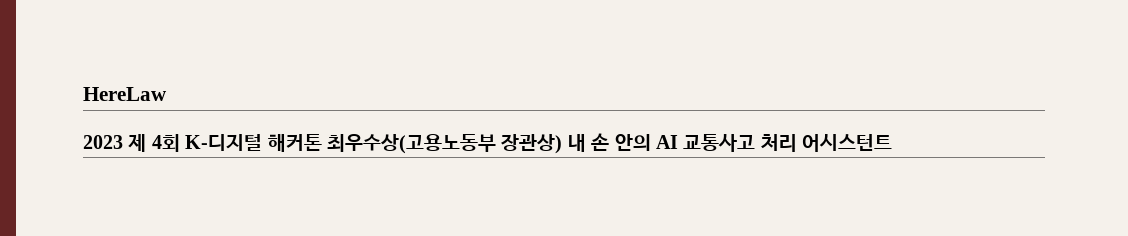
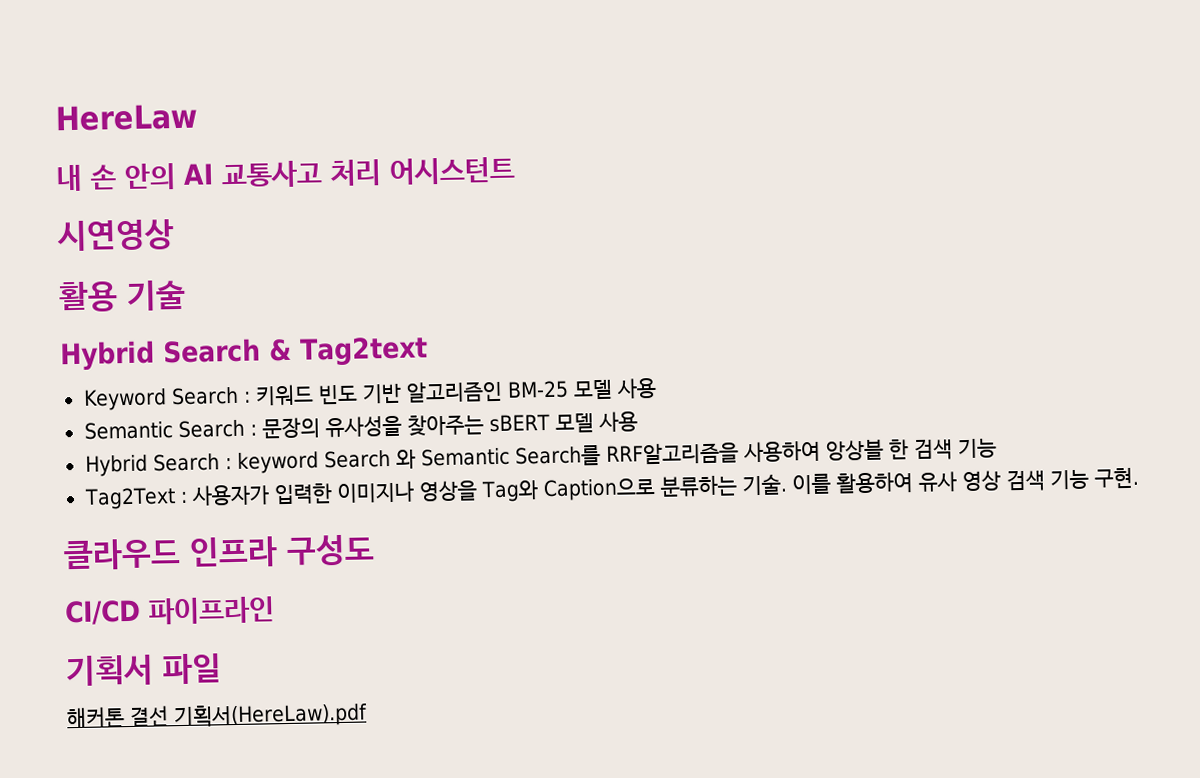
- 2023 제 4회 K-디지털 해커톤 최우수상(고용노동부 장관상) 내 손 안의 AI 교통사고 처리 어시스턴트
+ 내 손 안의 AI 교통사고 처리 어시스턴트
+ 시연영상
+ 활용 기술
+ Hybrid Search & Tag2text
+ Keyword Search : 키워드 빈도 기반 알고리즘인 BM-25 모델 사용
+ Semantic Search : 문장의 유사성을 찾아주는 sBERT 모델 사용
+ Hybrid Search : keyword Search 와 Semantic Search를 RRF알고리즘을 사용하여 앙상블 한 검색 기능
+ Tag2Text : 사용자가 입력한 이미지나 영상을 Tag와 Caption으로 분류하는 기술. 이를 활용하여 유사 영상 검색 기능 구현.
+ 클라우드 인프라 구성도
+ CI/CD 파이프라인
+ 기획서 파일
+ 해커톤 결선 기획서(HereLaw).pdf

